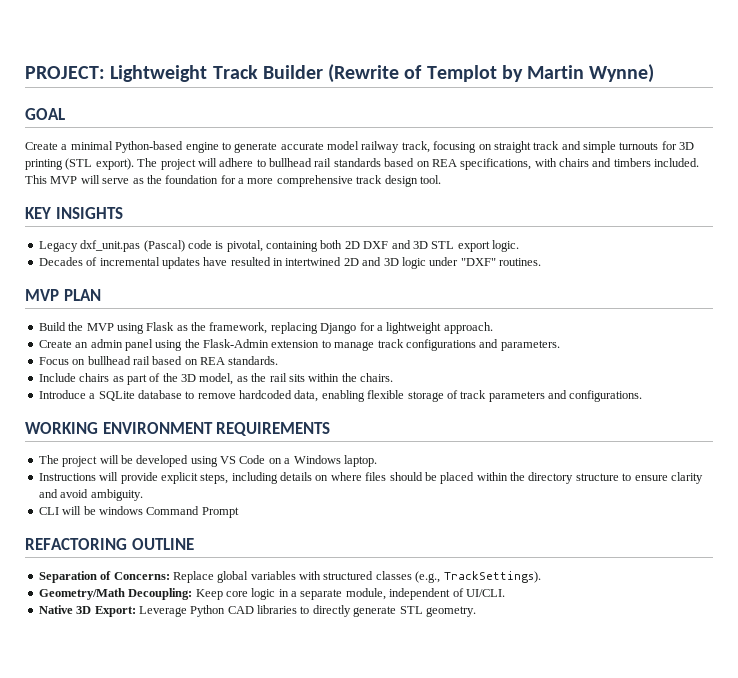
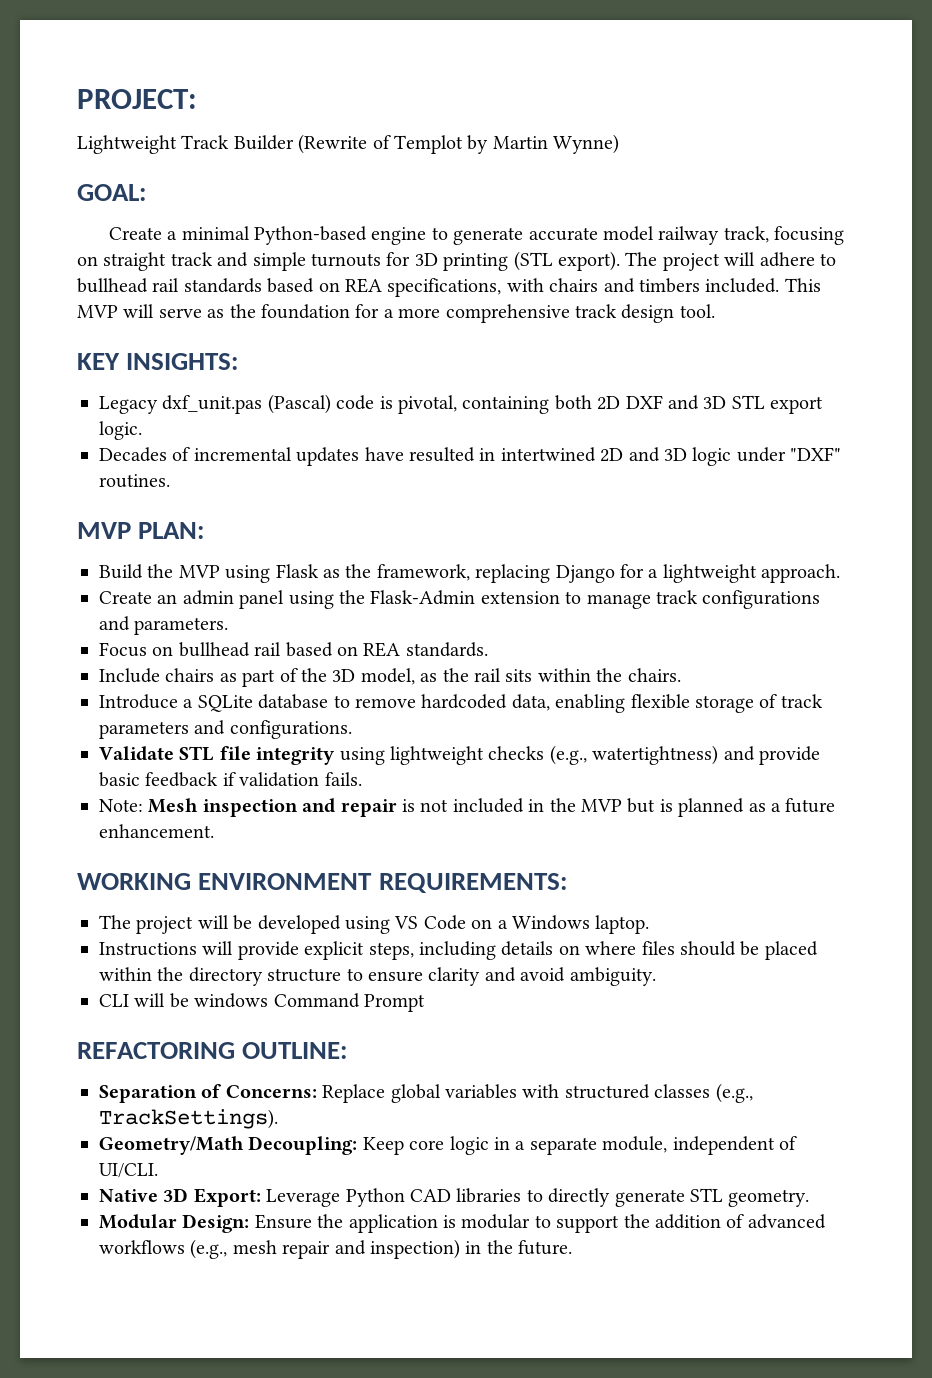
- PROJECT: Lightweight Track Builder (Rewrite of Templot by Martin Wynne)
+ PROJECT:
+ Lightweight Track Builder (Rewrite of Templot by Martin Wynne)
- GOAL
+ GOAL:
- KEY INSIGHTS
+ KEY INSIGHTS:
- MVP PLAN
+ MVP PLAN:
+ Validate STL file integrity using lightweight checks (e.g., watertightness) and provide basic feedback if validation fails.
+ Note: Mesh inspection and repair is not included in the MVP but is planned as a future enhancement.
- WORKING ENVIRONMENT REQUIREMENTS
+ WORKING ENVIRONMENT REQUIREMENTS:
- REFACTORING OUTLINE
+ REFACTORING OUTLINE:
+ Modular Design: Ensure the application is modular to support the addition of advanced workflows (e.g., mesh repair and inspection) in the future.

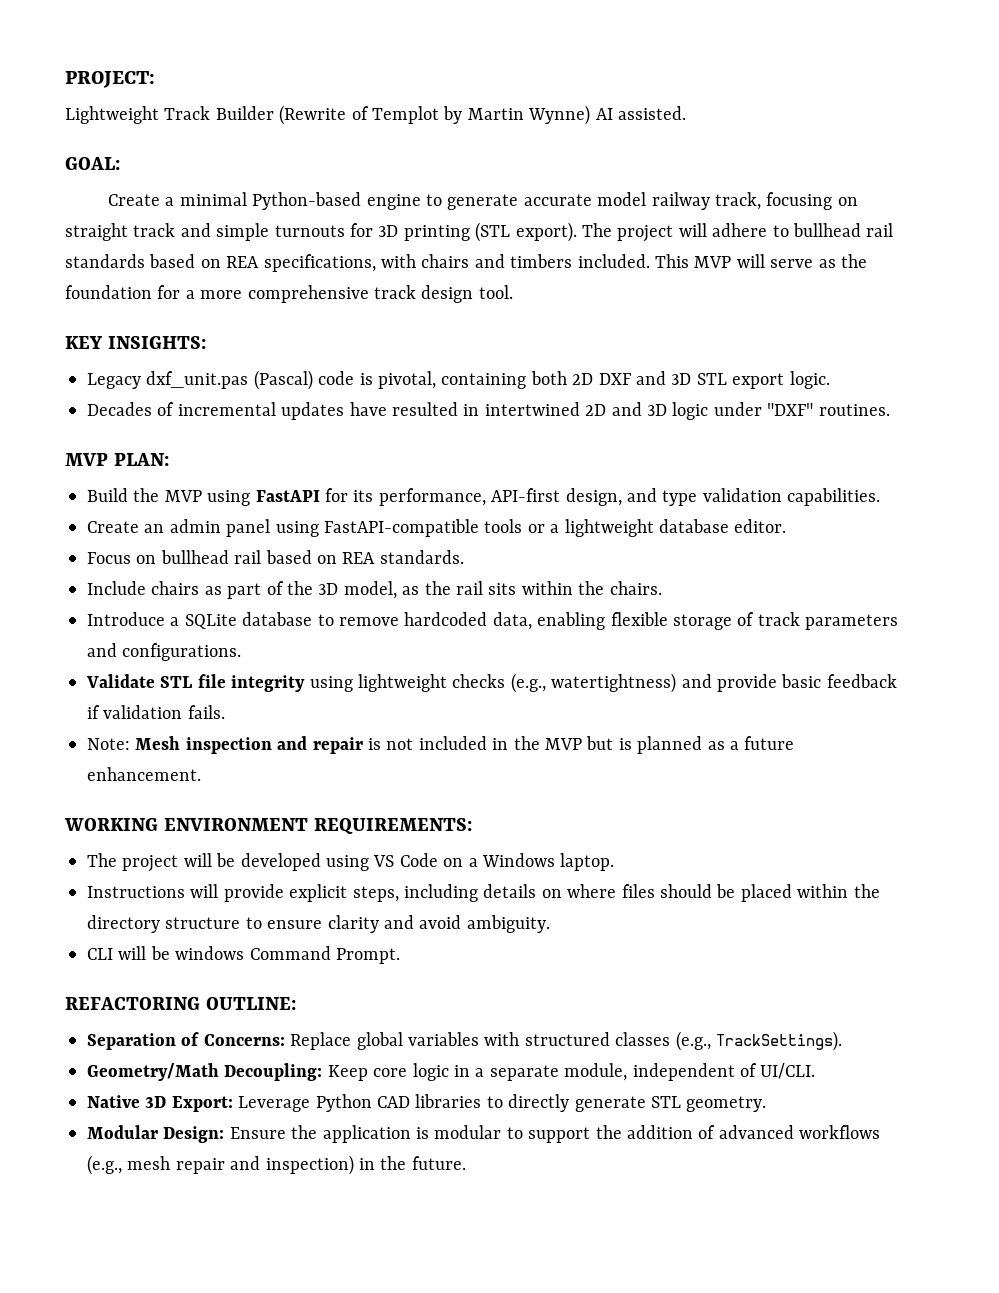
- Lightweight Track Builder (Rewrite of Templot by Martin Wynne)
+ Lightweight Track Builder (Rewrite of Templot by Martin Wynne) AI assisted.
- Build the MVP using Flask as the framework, replacing Django for a lightweight approach.
+ Build the MVP using FastAPI for its performance, API-first design, and type validation capabilities.
- Create an admin panel using the Flask-Admin extension to manage track configurations and parameters.
+ Create an admin panel using FastAPI-compatible tools or a lightweight database editor.
- CLI will be windows Command Prompt
+ CLI will be windows Command Prompt.

